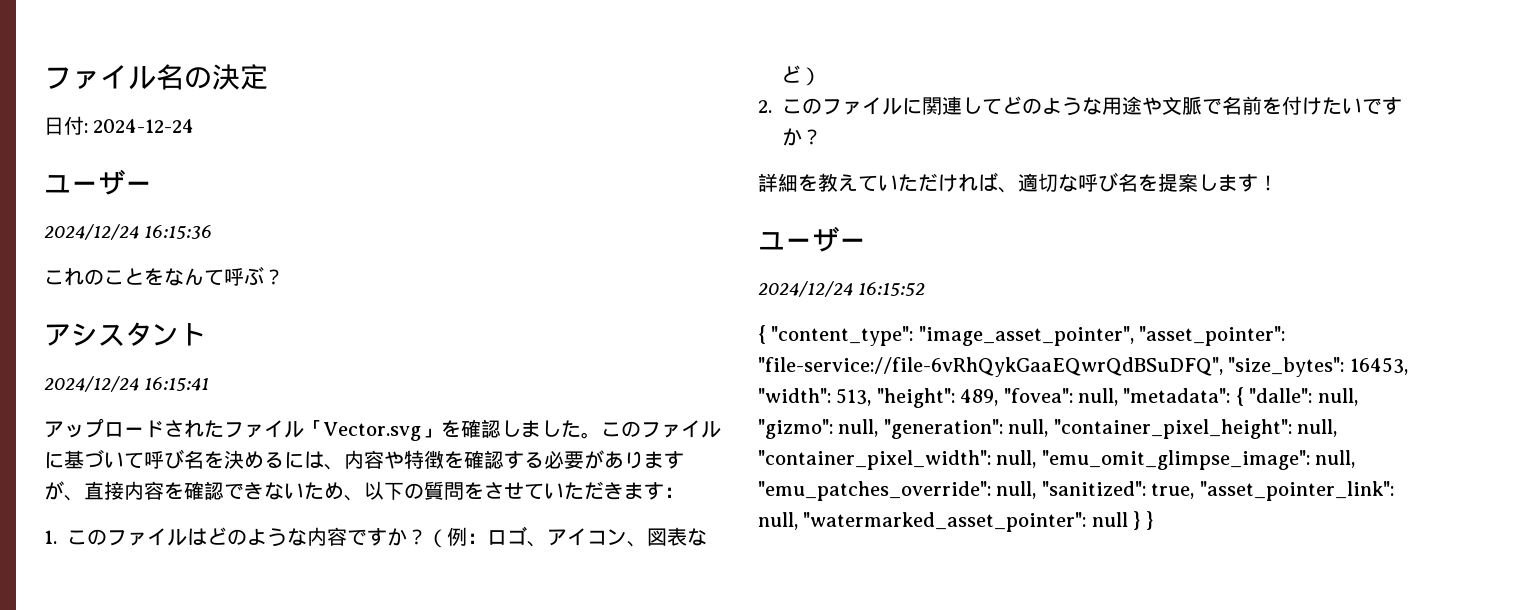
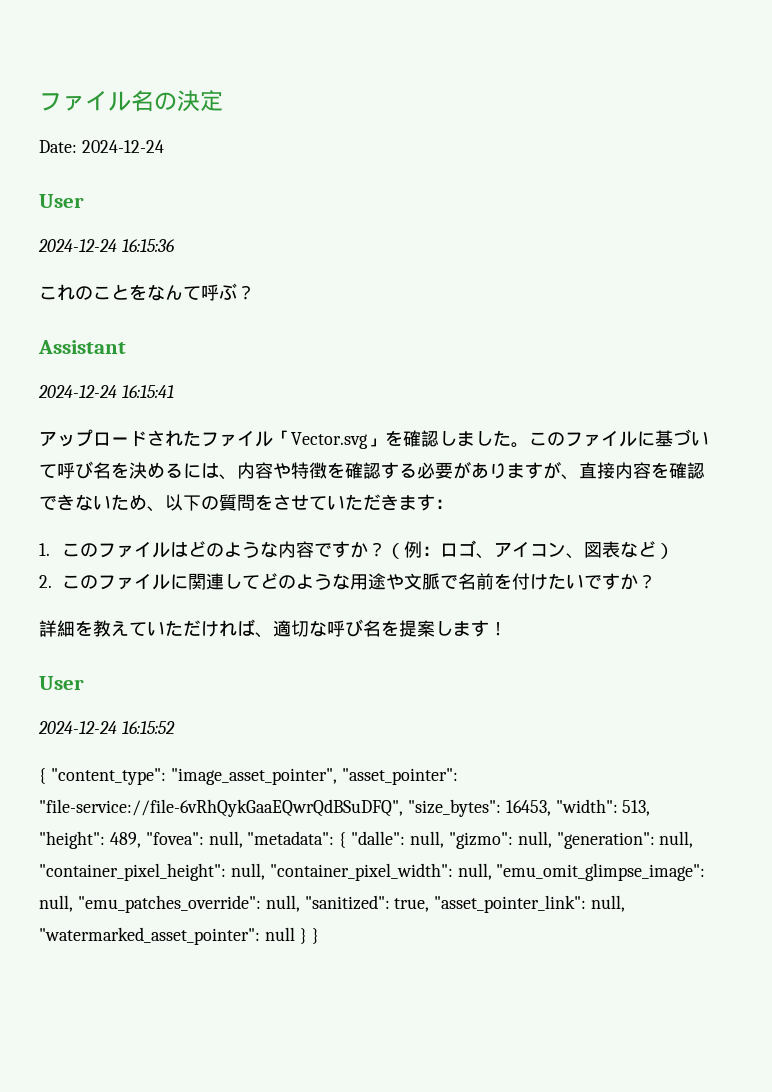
- 日付: 2024-12-24
- ユーザー
- 2024/12/24 16:15:36
+ Date: 2024-12-24
+ User
+ 2024-12-24 16:15:36
- アシスタント
- 2024/12/24 16:15:41
+ Assistant
+ 2024-12-24 16:15:41
  詳細を教えていただければ、適切な呼び名を提案します！
- ユーザー
- 2024/12/24 16:15:52
+ User
+ 2024-12-24 16:15:52

